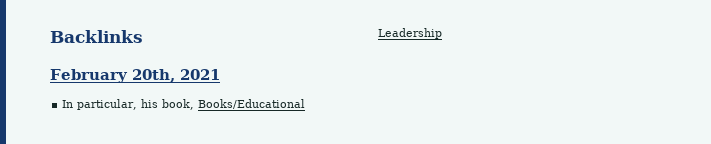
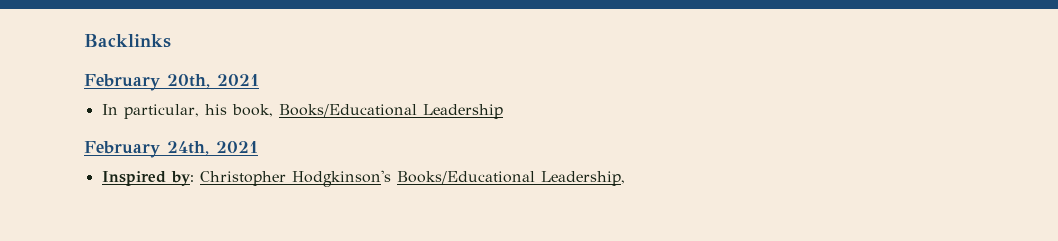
+ February 24th, 2021
+ Inspired by: Christopher Hodgkinson's Books/Educational Leadership,

